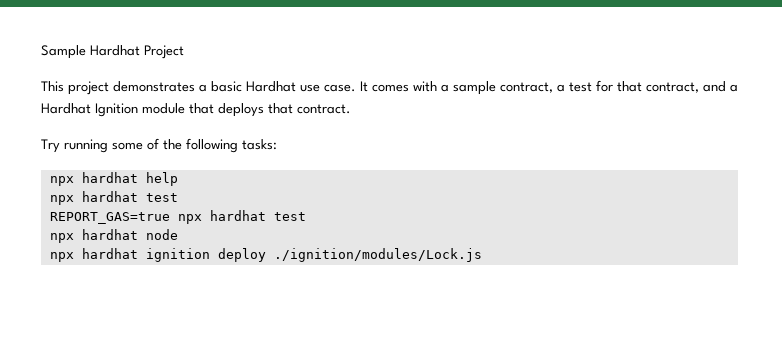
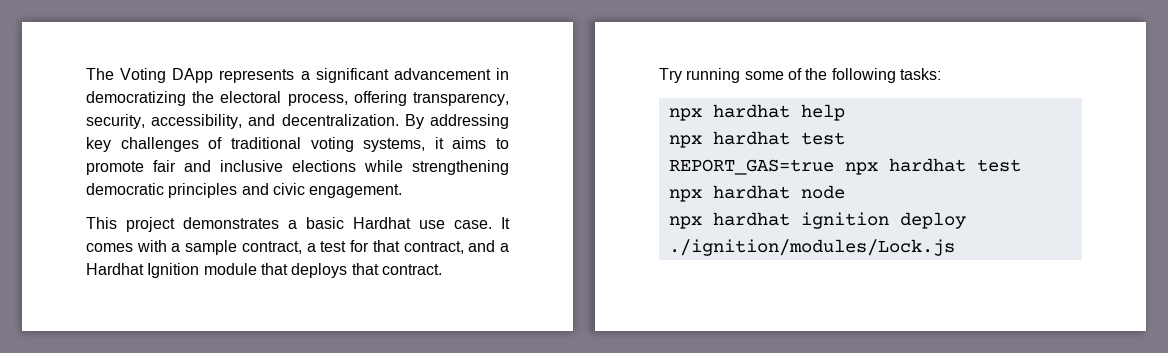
- Sample Hardhat Project
+ The Voting DApp represents a significant advancement in democratizing the electoral process, offering transparency, security, accessibility, and decentralization. By addressing key challenges of traditional voting systems, it aims to promote fair and inclusive elections while strengthening democratic principles and civic engagement.

